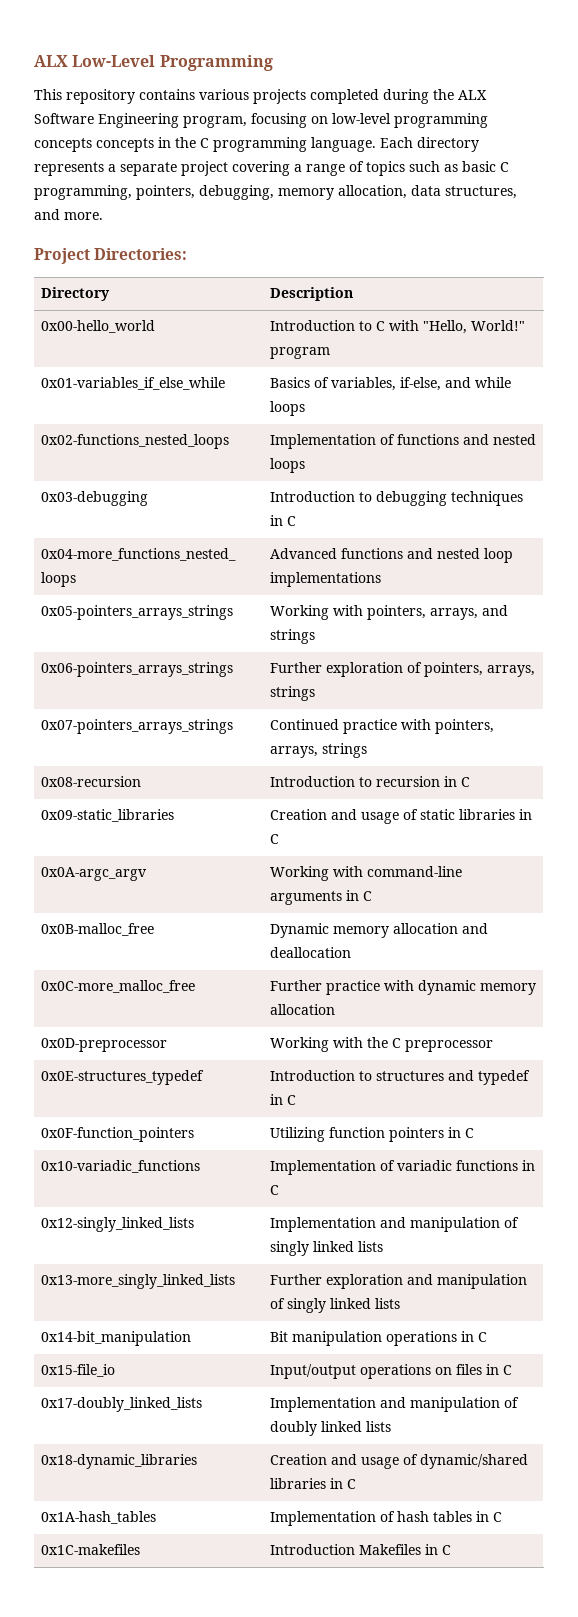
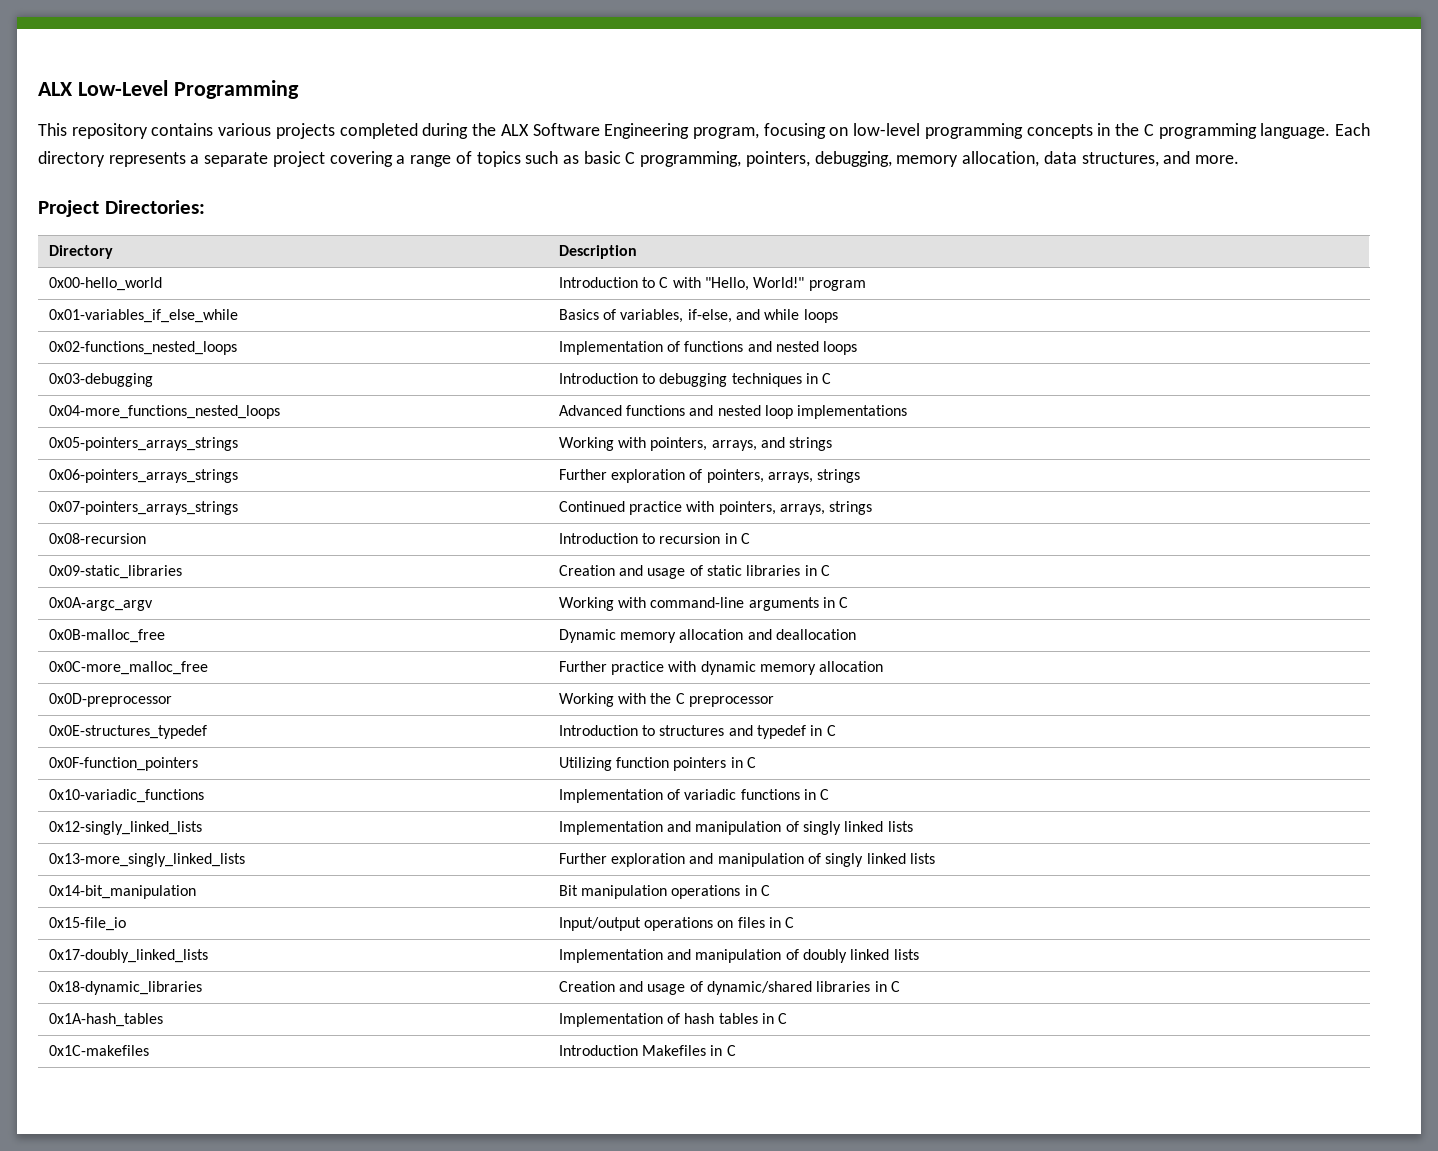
- This repository contains various projects completed during the ALX Software Engineering program, focusing on low-level programming concepts concepts in the C programming language.
+ This repository contains various projects completed during the ALX Software Engineering program, focusing on low-level programming concepts in the C programming language.

